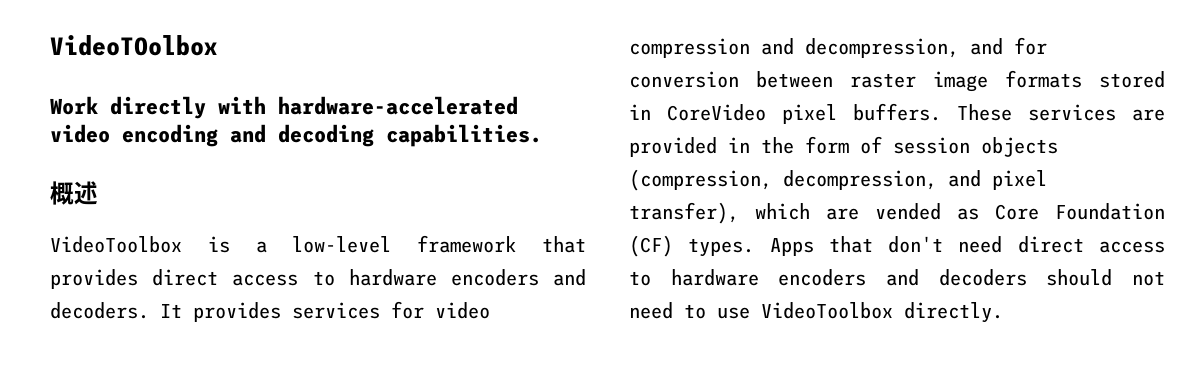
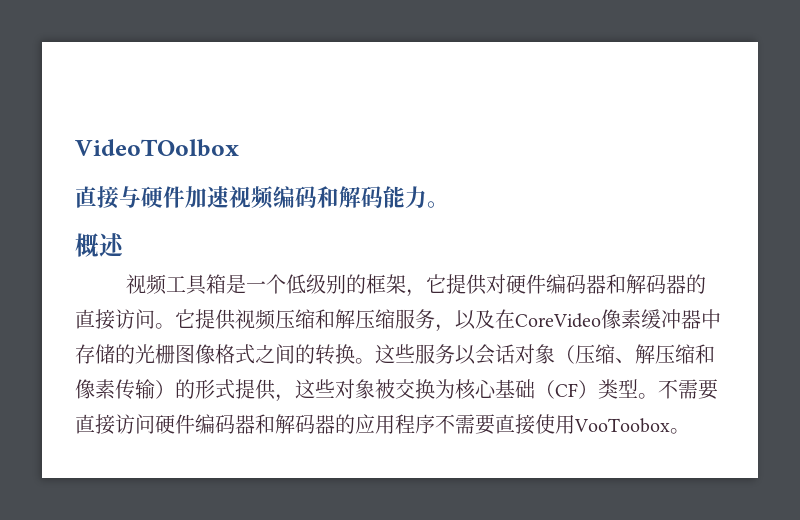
- Work directly with hardware-accelerated video encoding and decoding capabilities.
+ 直接与硬件加速视频编码和解码能力。
  概述
- VideoToolbox is a low-level framework that provides direct access to hardware encoders and decoders. It provides services for video compression and decompression, and for conversion between raster image formats stored in CoreVideo pixel buffers. These services are provided in the form of session objects (compression, decompression, and pixel transfer), which are vended as Core Foundation (CF) types. Apps that don't need direct access to hardware encoders and decoders should not need to use VideoToolbox directly.
+ 视频工具箱是一个低级别的框架，它提供对硬件编码器和解码器的直接访问。它提供视频压缩和解压缩服务，以及在CoreVideo像素缓冲器中存储的光栅图像格式之间的转换。这些服务以会话对象（压缩、解压缩和像素传输）的形式提供，这些对象被交换为核心基础（CF）类型。不需要直接访问硬件编码器和解码器的应用程序不需要直接使用VooToobox。

